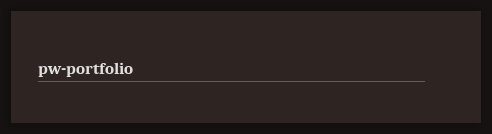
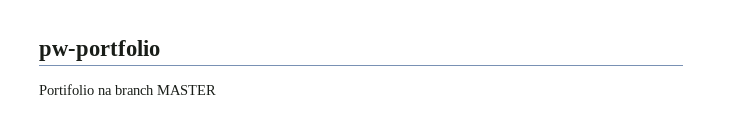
+ Portifolio na branch MASTER

